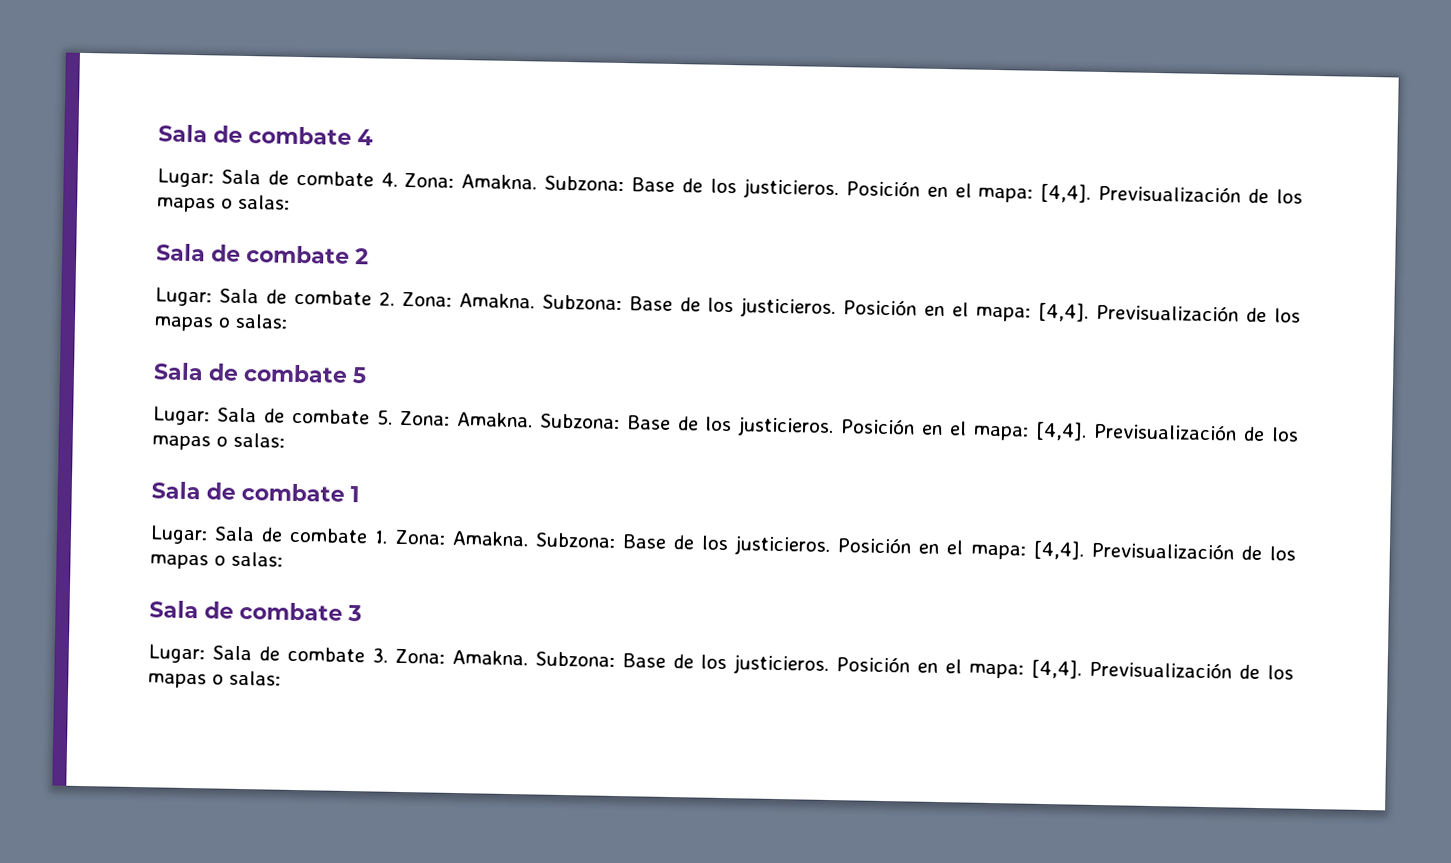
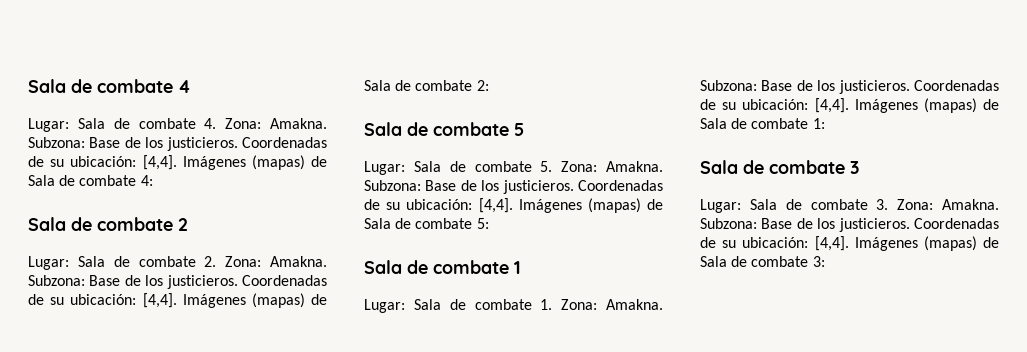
- Lugar: Sala de combate 4. Zona: Amakna. Subzona: Base de los justicieros. Posición en el mapa: [4,4]. Previsualización de los mapas o salas:
+ Lugar: Sala de combate 4. Zona: Amakna. Subzona: Base de los justicieros. Coordenadas de su ubicación: [4,4]. Imágenes (mapas) de Sala de combate 4:
- Lugar: Sala de combate 2. Zona: Amakna. Subzona: Base de los justicieros. Posición en el mapa: [4,4]. Previsualización de los mapas o salas:
+ Lugar: Sala de combate 2. Zona: Amakna. Subzona: Base de los justicieros. Coordenadas de su ubicación: [4,4]. Imágenes (mapas) de Sala de combate 2:
- Lugar: Sala de combate 5. Zona: Amakna. Subzona: Base de los justicieros. Posición en el mapa: [4,4]. Previsualización de los mapas o salas:
+ Lugar: Sala de combate 5. Zona: Amakna. Subzona: Base de los justicieros. Coordenadas de su ubicación: [4,4]. Imágenes (mapas) de Sala de combate 5:
- Lugar: Sala de combate 1. Zona: Amakna. Subzona: Base de los justicieros. Posición en el mapa: [4,4]. Previsualización de los mapas o salas:
+ Lugar: Sala de combate 1. Zona: Amakna. Subzona: Base de los justicieros. Coordenadas de su ubicación: [4,4]. Imágenes (mapas) de Sala de combate 1:
- Lugar: Sala de combate 3. Zona: Amakna. Subzona: Base de los justicieros. Posición en el mapa: [4,4]. Previsualización de los mapas o salas:
+ Lugar: Sala de combate 3. Zona: Amakna. Subzona: Base de los justicieros. Coordenadas de su ubicación: [4,4]. Imágenes (mapas) de Sala de combate 3:

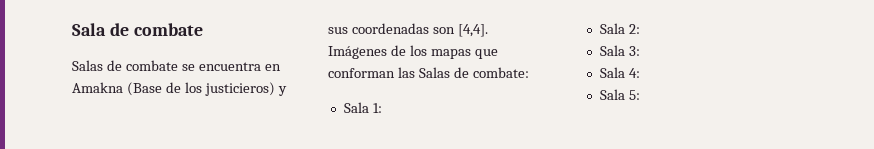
- Sala de combate 4
- Lugar: Sala de combate 4. Zona: Amakna. Subzona: Base de los justicieros. Coordenadas de su ubicación: [4,4]. Imágenes (mapas) de Sala de combate 4:
- Sala de combate 2
- Lugar: Sala de combate 2. Zona: Amakna. Subzona: Base de los justicieros. Coordenadas de su ubicación: [4,4]. Imágenes (mapas) de Sala de combate 2:
- Sala de combate 5
- Lugar: Sala de combate 5. Zona: Amakna. Subzona: Base de los justicieros. Coordenadas de su ubicación: [4,4]. Imágenes (mapas) de Sala de combate 5:
- Sala de combate 1
- Lugar: Sala de combate 1. Zona: Amakna. Subzona: Base de los justicieros. Coordenadas de su ubicación: [4,4]. Imágenes (mapas) de Sala de combate 1:
- Sala de combate 3
- Lugar: Sala de combate 3. Zona: Amakna. Subzona: Base de los justicieros. Coordenadas de su ubicación: [4,4]. Imágenes (mapas) de Sala de combate 3:
+ Sala de combate
+ Salas de combate se encuentra en Amakna (Base de los justicieros) y sus coordenadas son [4,4]. Imágenes de los mapas que conforman las Salas de combate:
+ Sala 1:
+ Sala 2:
+ Sala 3:
+ Sala 4:
+ Sala 5:

